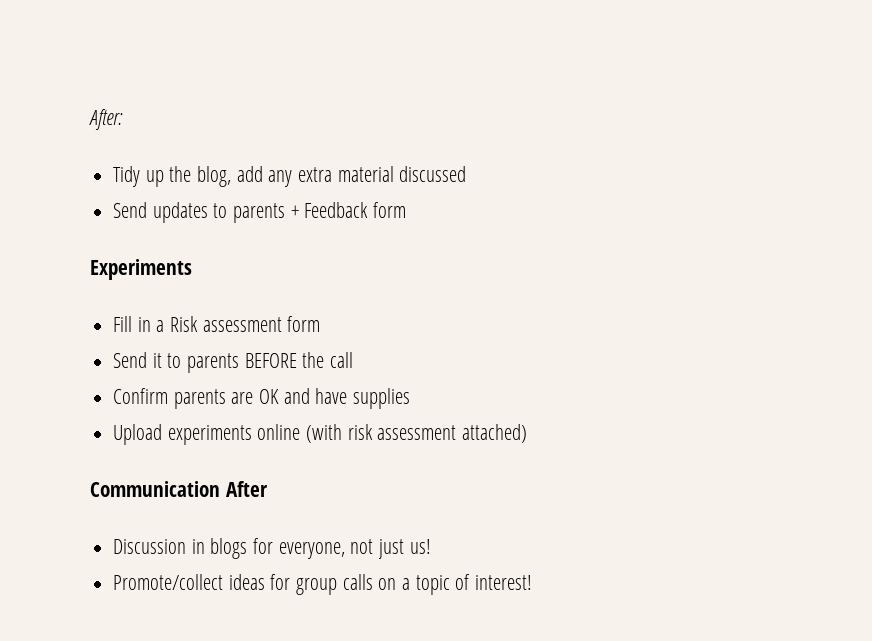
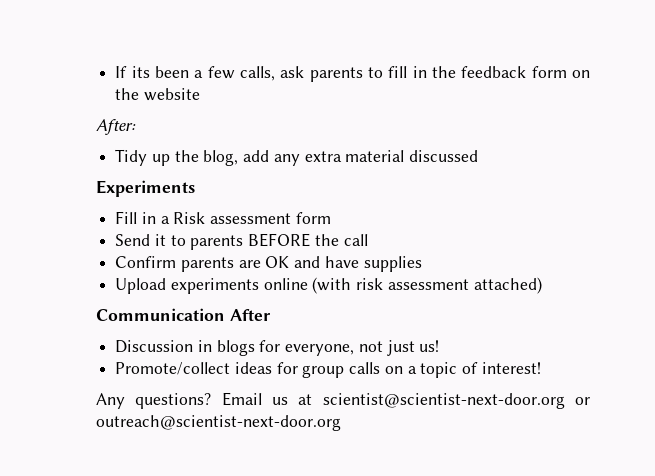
+ If its been a few calls, ask parents to fill in the feedback form on the website
- Send updates to parents + Feedback form
+ Any questions? Email us at scientist@scientist-next-door.org or outreach@scientist-next-door.org

